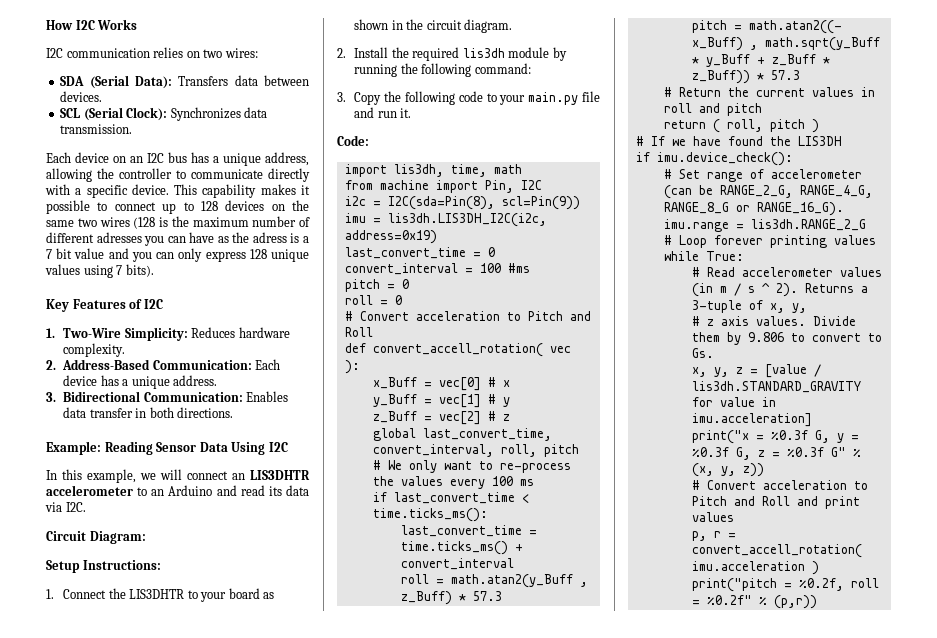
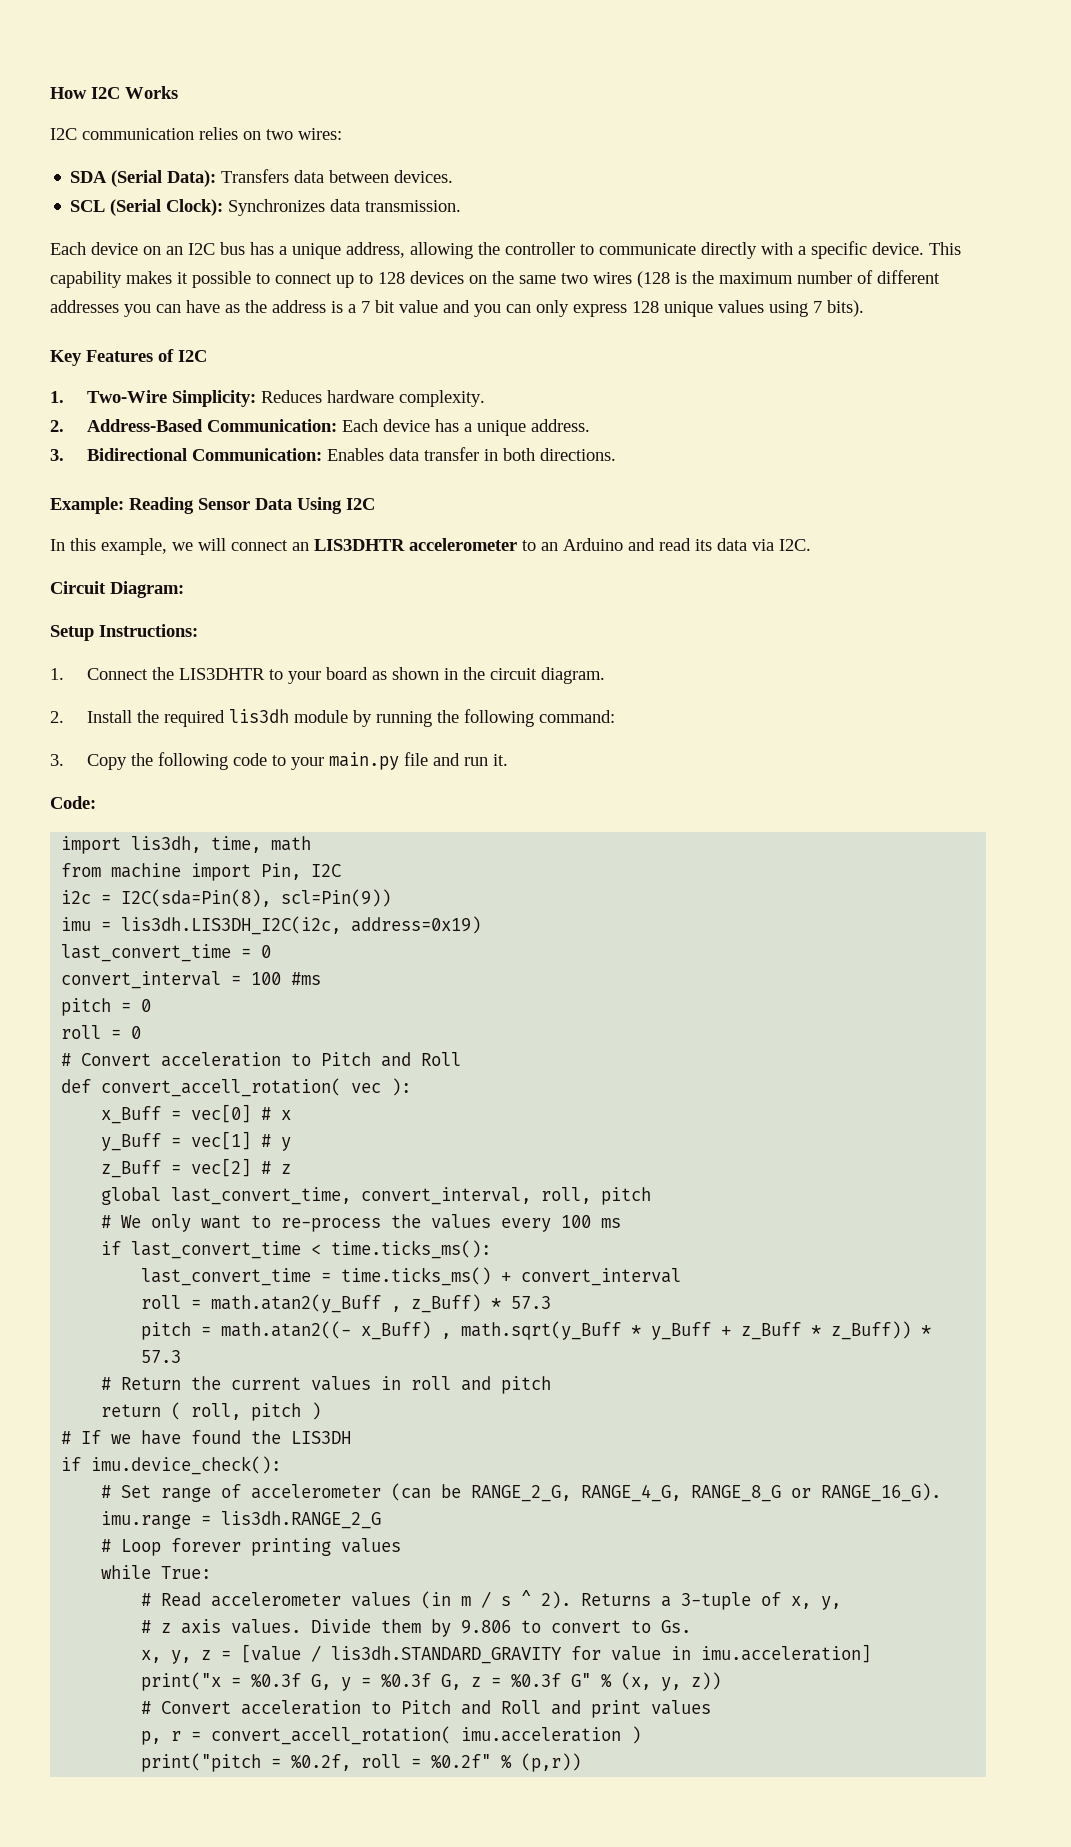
- This capability makes it possible to connect up to 128 devices on the same two wires (128 is the maximum number of different adresses you can have as the adress is a 7 bit value and you can only express 128 unique values using 7 bits).
+ This capability makes it possible to connect up to 128 devices on the same two wires (128 is the maximum number of different addresses you can have as the address is a 7 bit value and you can only express 128 unique values using 7 bits).

